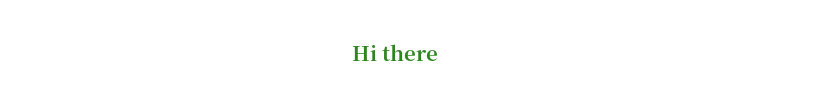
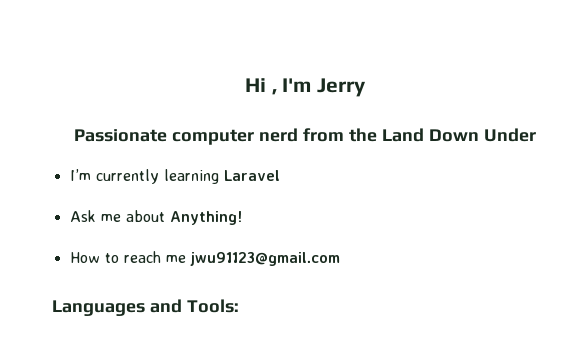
- Hi there
+ Hi , I'm Jerry
+ Passionate computer nerd from the Land Down Under
+ I’m currently learning Laravel
+ Ask me about Anything!
+ How to reach me jwu91123@gmail.com
+ Languages and Tools:

